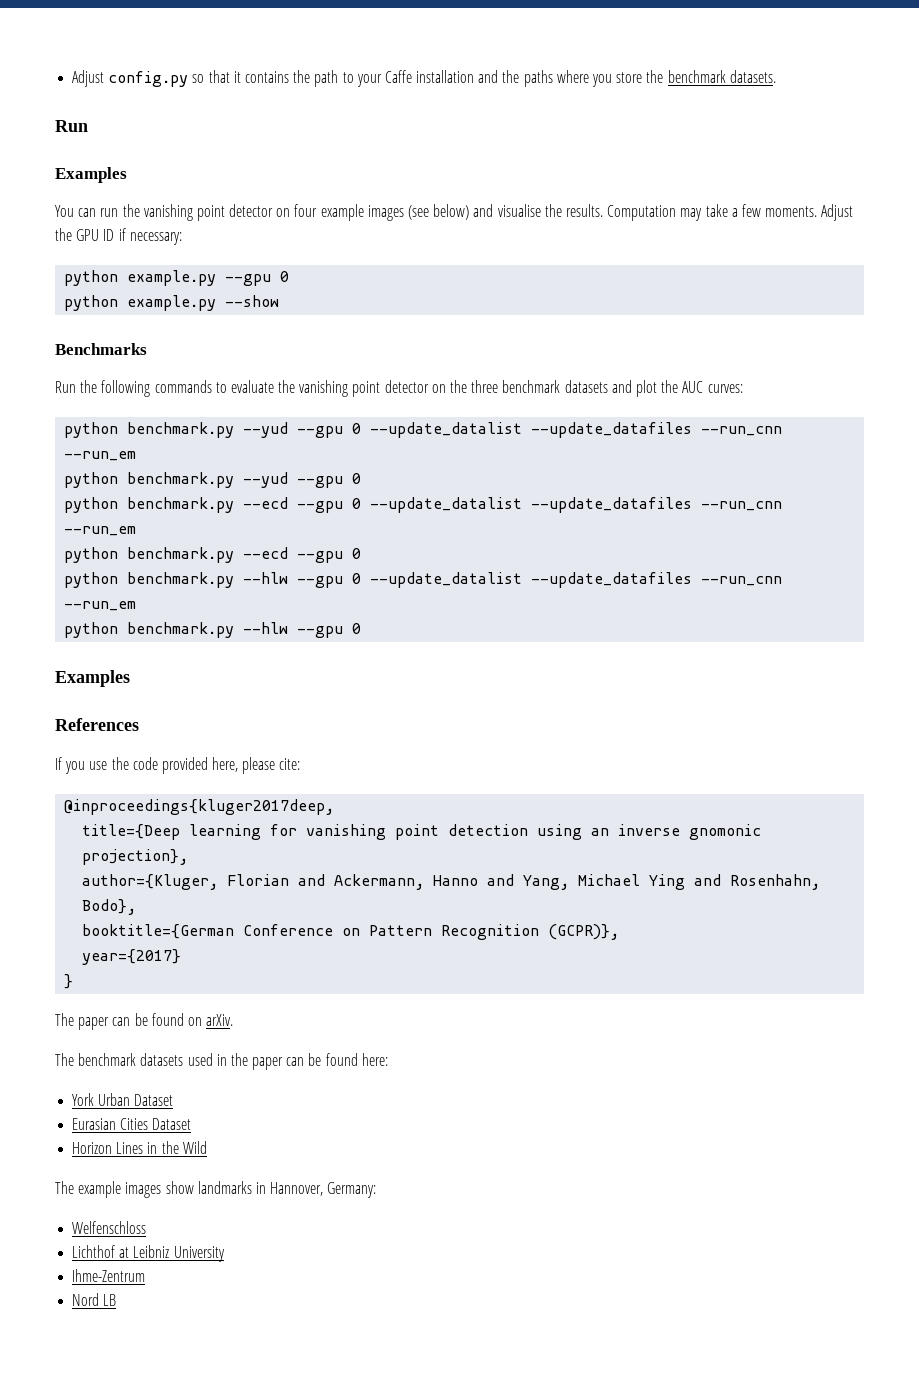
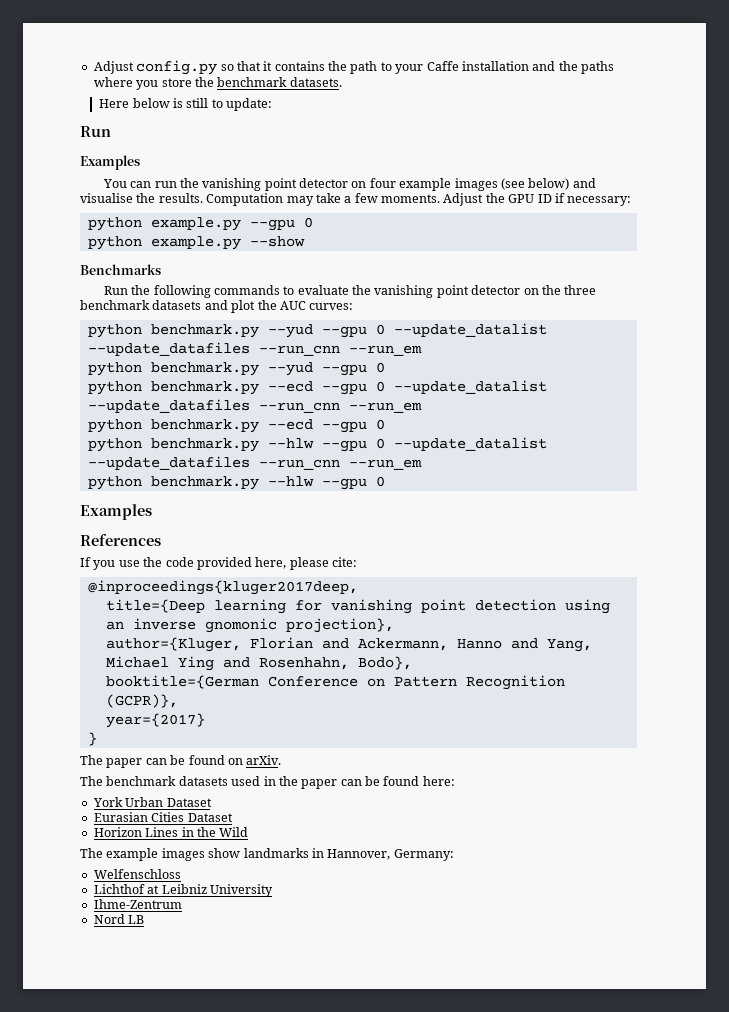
+ Here below is still to update:

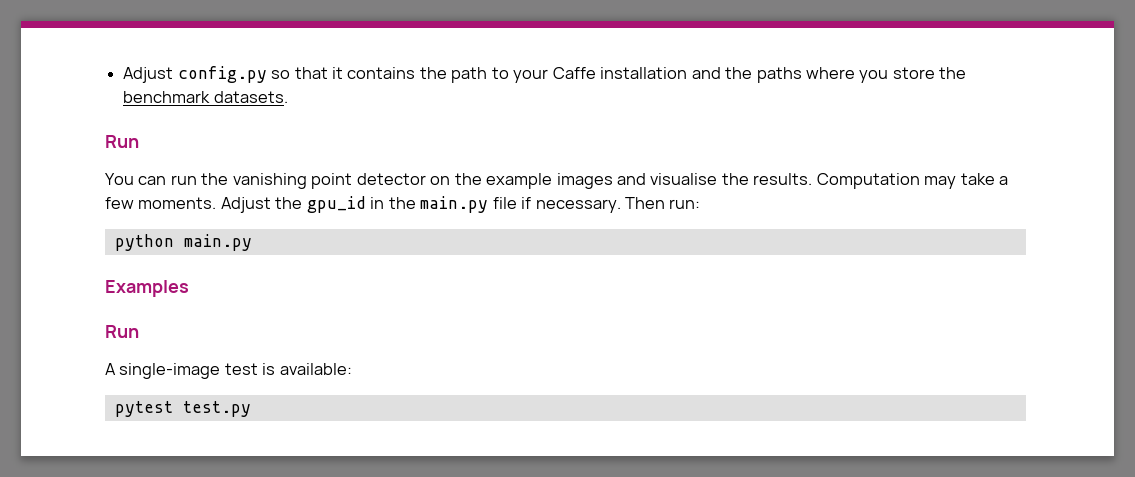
  Adjust config.py so that it contains the path to your Caffe installation and the paths where you store the benchmark datasets.
- Here below is still to update:
  Run
- Examples
- You can run the vanishing point detector on four example images (see below) and visualise the results.
+ You can run the vanishing point detector on the example images and visualise the results.
- Adjust the GPU ID if necessary:
- python example.py --gpu 0
- python example.py --show
- Benchmarks
- Run the following commands to evaluate the vanishing point detector on the three benchmark datasets and plot the AUC curves:
- python benchmark.py --yud --gpu 0 --update_datalist --update_datafiles --run_cnn --run_em
- python benchmark.py --yud --gpu 0
- python benchmark.py --ecd --gpu 0 --update_datalist --update_datafiles --run_cnn --run_em
- python benchmark.py --ecd --gpu 0
- python benchmark.py --hlw --gpu 0 --update_datalist --update_datafiles --run_cnn --run_em
- python benchmark.py --hlw --gpu 0
+ Adjust the gpu_id in the main.py file if necessary. Then run:
+ python main.py
  Examples
- References
- If you use the code provided here, please cite:
- @inproceedings{kluger2017deep,
- title={Deep learning for vanishing point detection using an inverse gnomonic projection},
- author={Kluger, Florian and Ackermann, Hanno and Yang, Michael Ying and Rosenhahn, Bodo},
- booktitle={German Conference on Pattern Recognition (GCPR)},
- year={2017}
- }
- The paper can be found on arXiv.
- The benchmark datasets used in the paper can be found here:
- York Urban Dataset
- Eurasian Cities Dataset
- Horizon Lines in the Wild
- The example images show landmarks in Hannover, Germany:
- Welfenschloss
- Lichthof at Leibniz University
- Ihme-Zentrum
- Nord LB
+ Run
+ A single-image test is available:
+ pytest test.py

